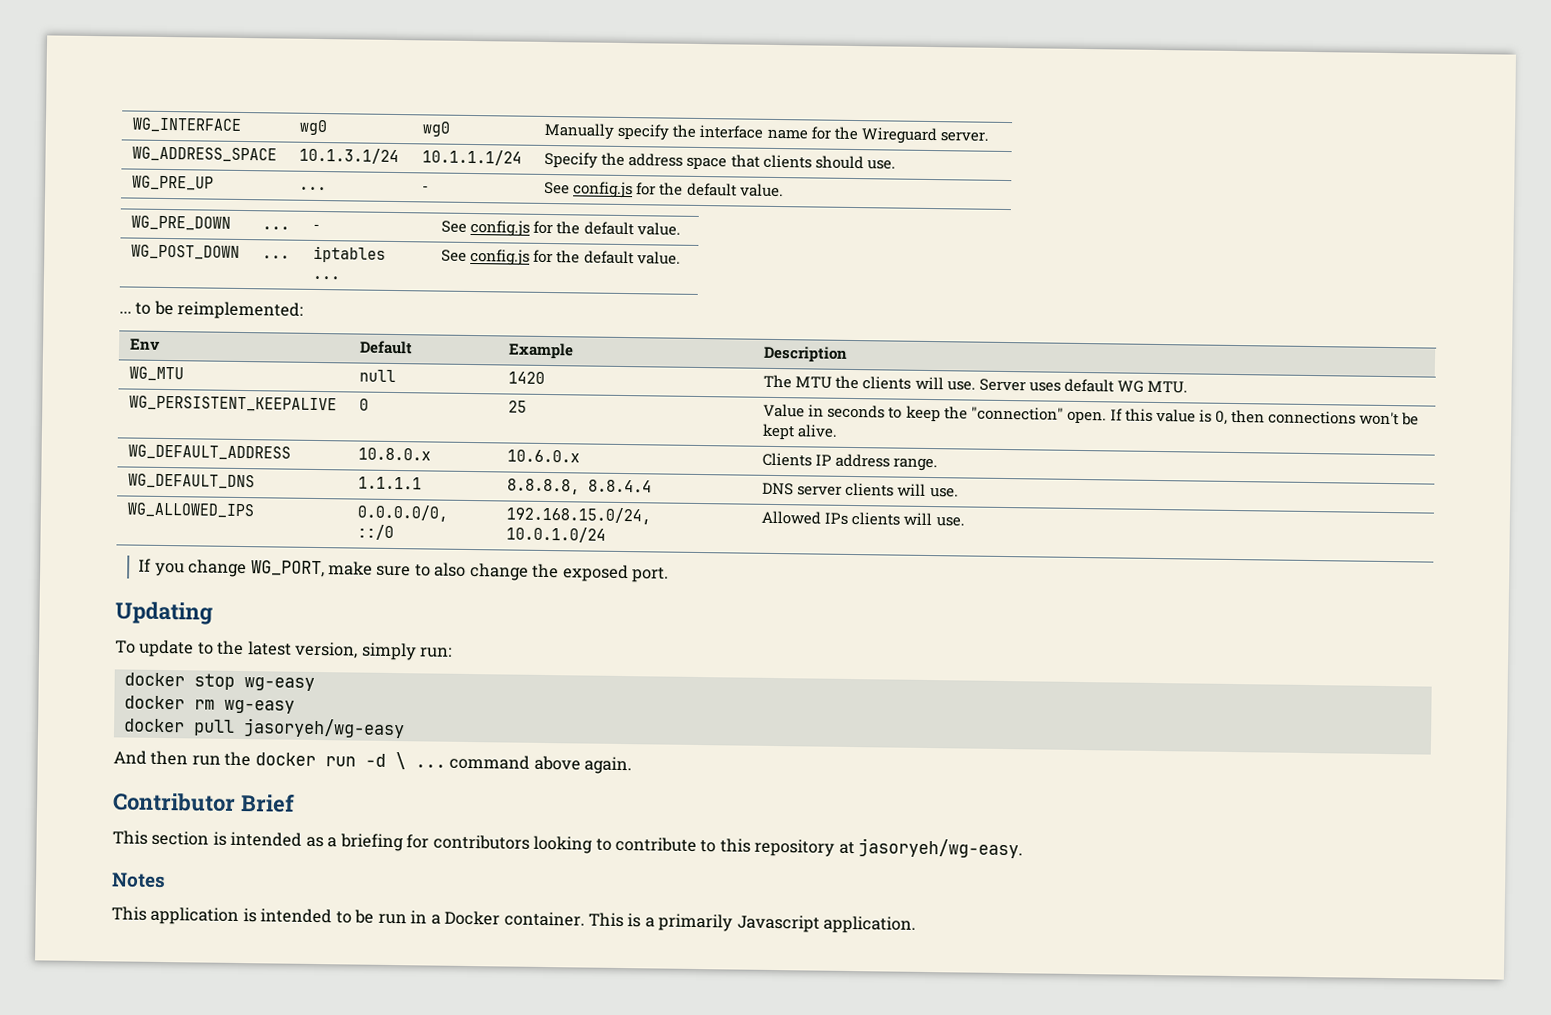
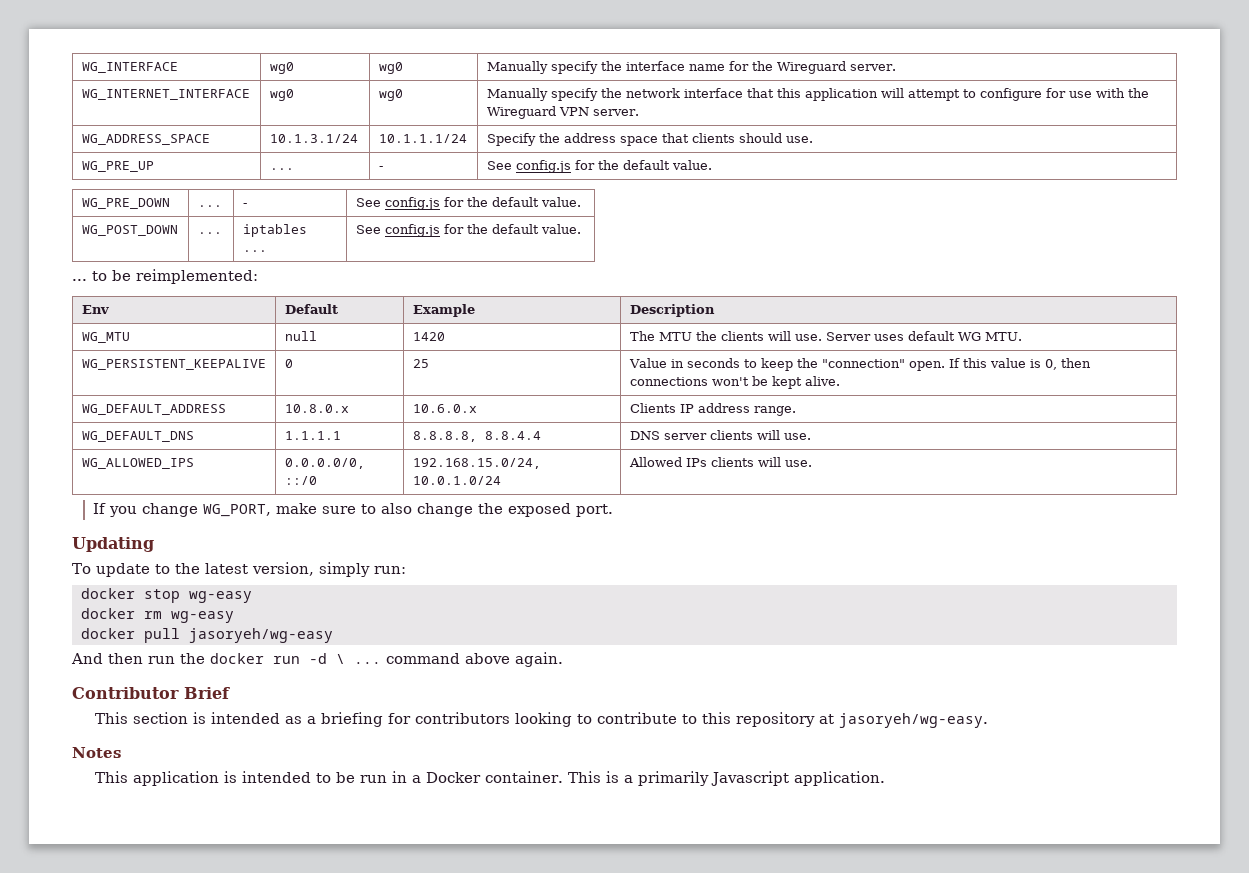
+ WG_INTERNET_INTERFACE | wg0 | wg0 | Manually specify the network interface that this application will attempt to configure for use with the Wireguard VPN server.

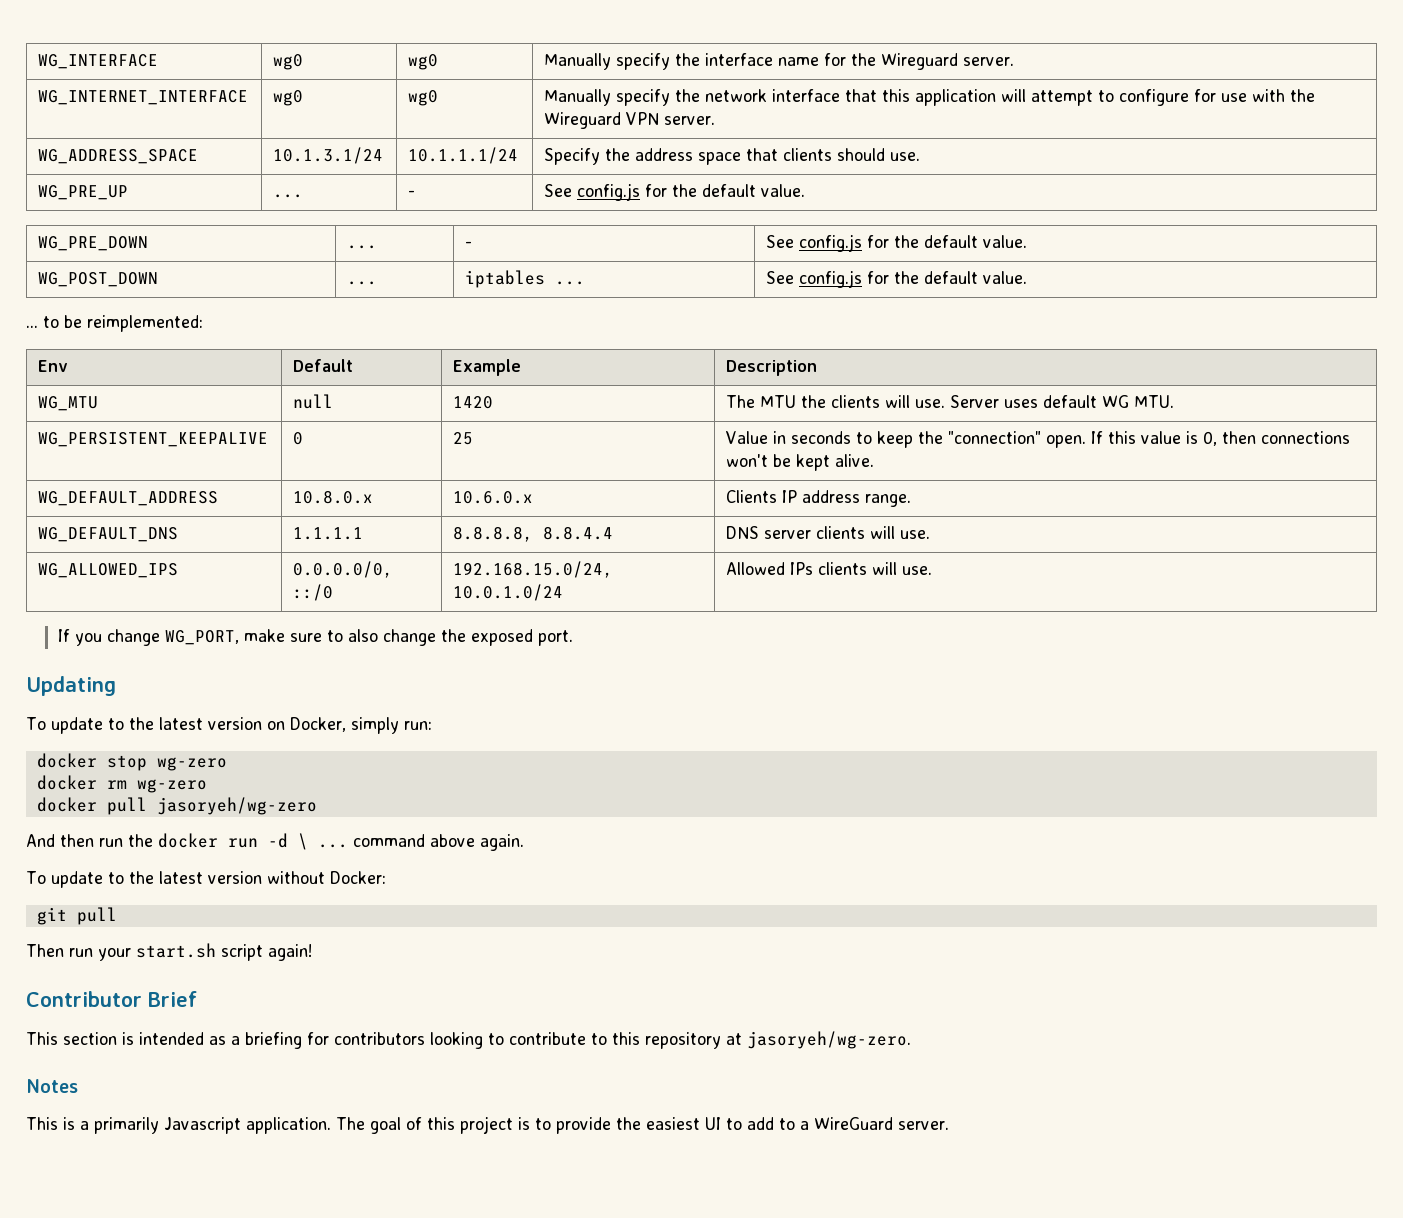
- To update to the latest version, simply run:
+ To update to the latest version on Docker, simply run:
- docker stop wg-easy
+ docker stop wg-zero
- docker rm wg-easy
+ docker rm wg-zero
- docker pull jasoryeh/wg-easy
+ docker pull jasoryeh/wg-zero
+ To update to the latest version without Docker:
+ git pull
+ Then run your start.sh script again!
- This section is intended as a briefing for contributors looking to contribute to this repository at jasoryeh/wg-easy.
+ This section is intended as a briefing for contributors looking to contribute to this repository at jasoryeh/wg-zero.
- This application is intended to be run in a Docker container. This is a primarily Javascript application.
+ This is a primarily Javascript application.
+ The goal of this project is to provide the easiest UI to add to a WireGuard server.

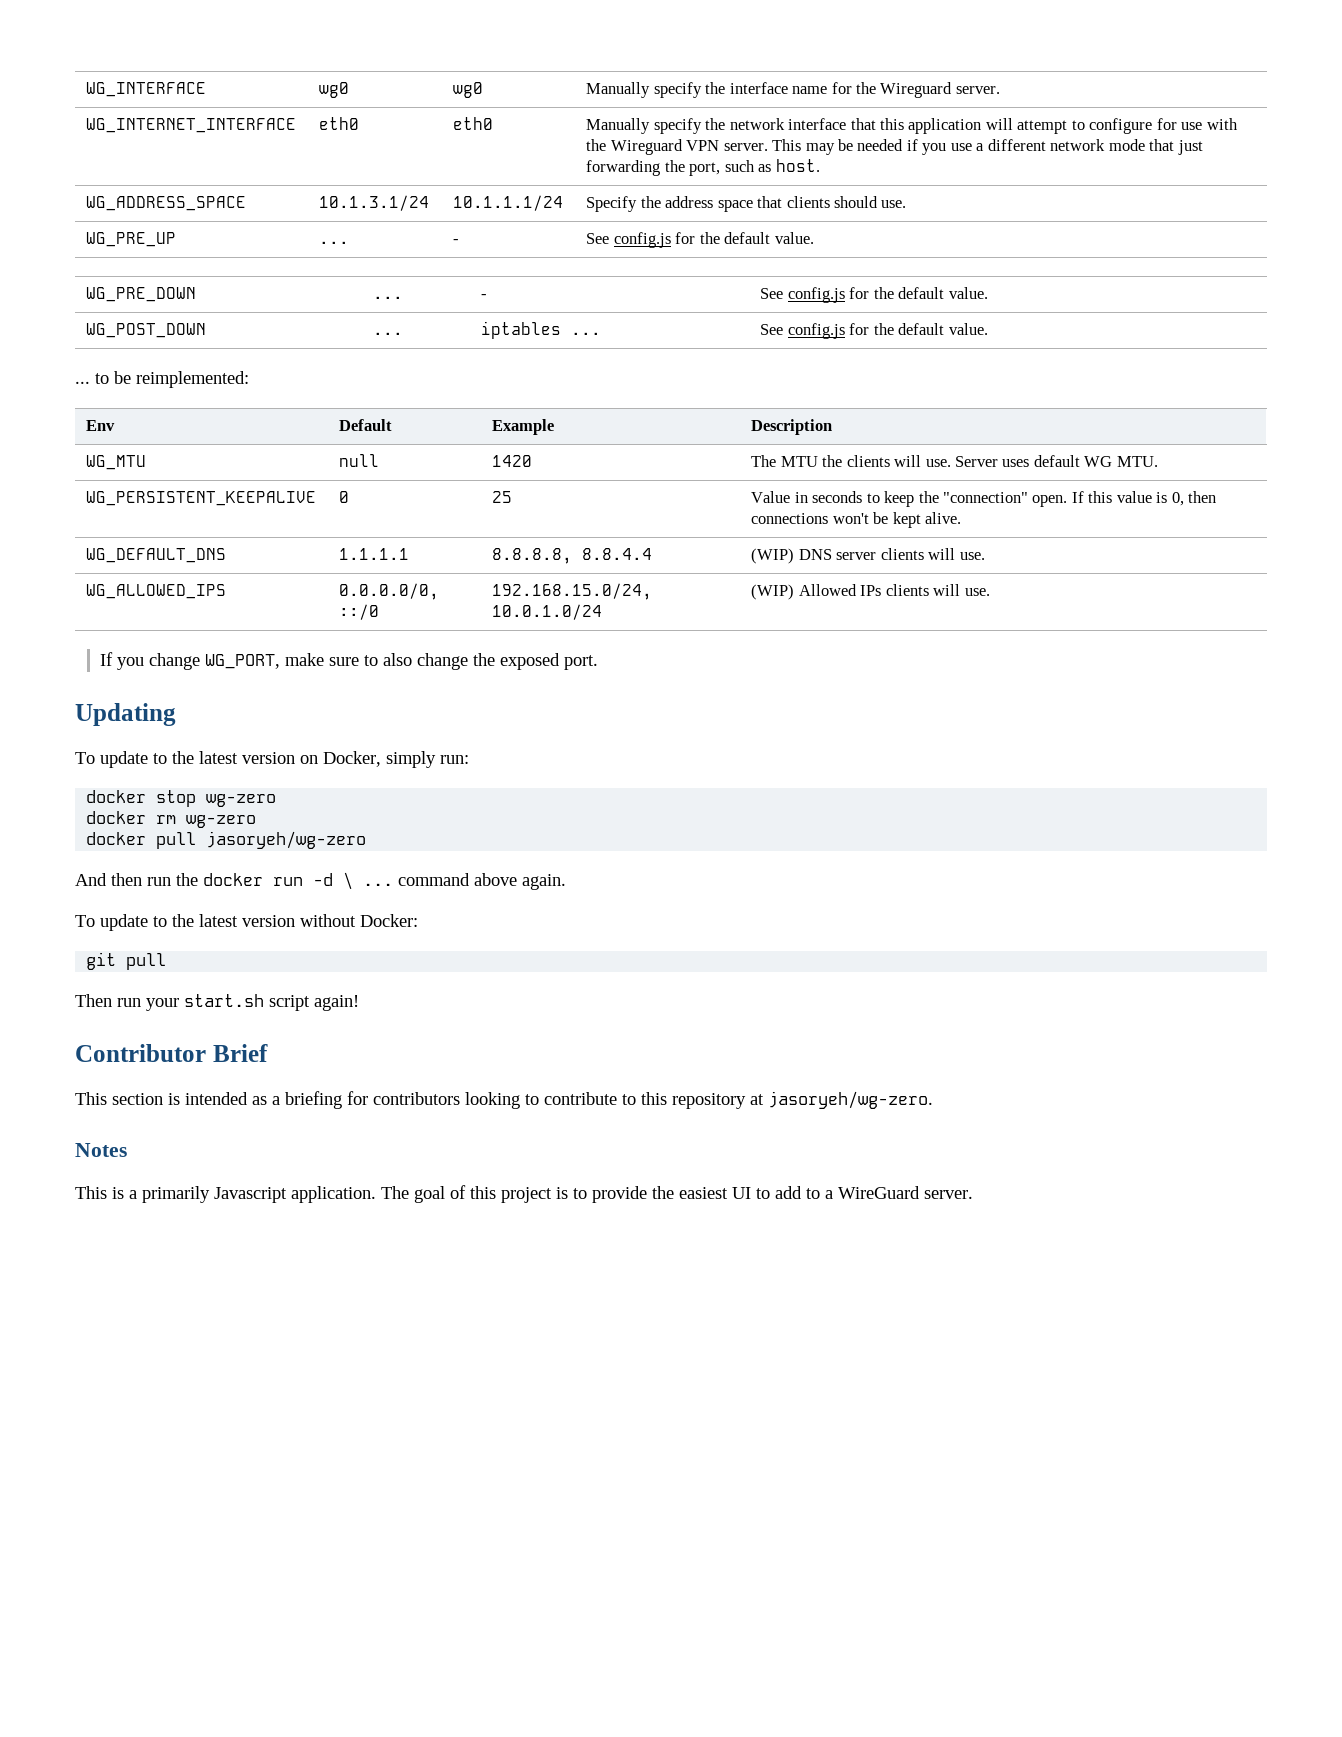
- WG_INTERNET_INTERFACE | wg0 | wg0
+ WG_INTERNET_INTERFACE | eth0 | eth0
+ This may be needed if you use a different network mode that just forwarding the port, such as host.
- WG_DEFAULT_ADDRESS | 10.8.0.x | 10.6.0.x | Clients IP address range.
- WG_DEFAULT_DNS | 1.1.1.1 | 8.8.8.8, 8.8.4.4 | DNS server clients will use.
+ WG_DEFAULT_DNS | 1.1.1.1 | 8.8.8.8, 8.8.4.4 | (WIP) DNS server clients will use.
- WG_ALLOWED_IPS | 0.0.0.0/0, ::/0 | 192.168.15.0/24, 10.0.1.0/24 | Allowed IPs clients will use.
+ WG_ALLOWED_IPS | 0.0.0.0/0, ::/0 | 192.168.15.0/24, 10.0.1.0/24 | (WIP) Allowed IPs clients will use.

